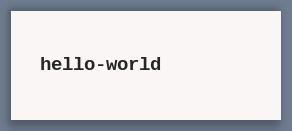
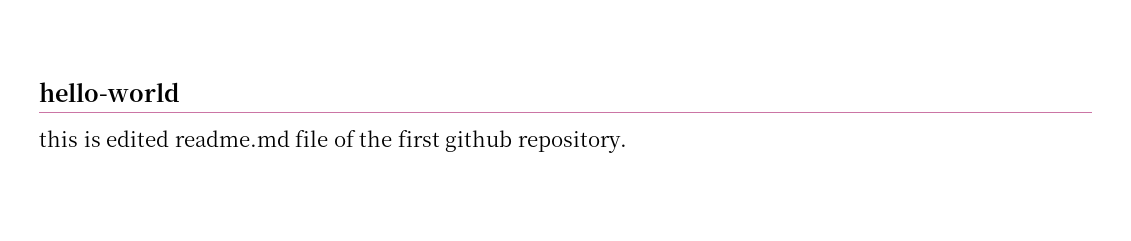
+ this is edited readme.md file of the first github repository.

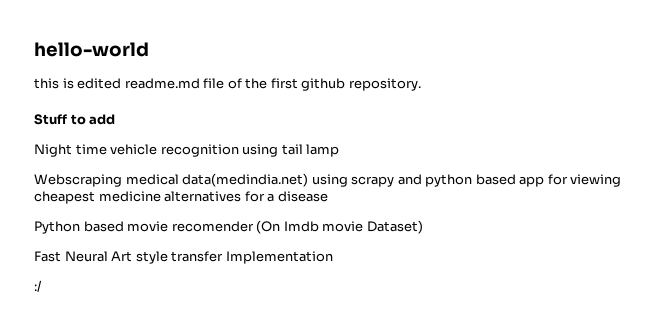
+ Stuff to add
+ Night time vehicle recognition using tail lamp
+ Webscraping medical data(medindia.net) using scrapy and python based app for viewing cheapest medicine alternatives for a disease
+ Python based movie recomender (On Imdb movie Dataset)
+ Fast Neural Art style transfer Implementation
+ :/

